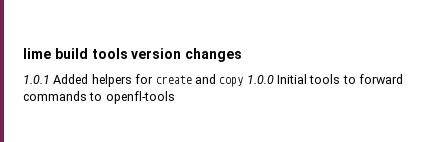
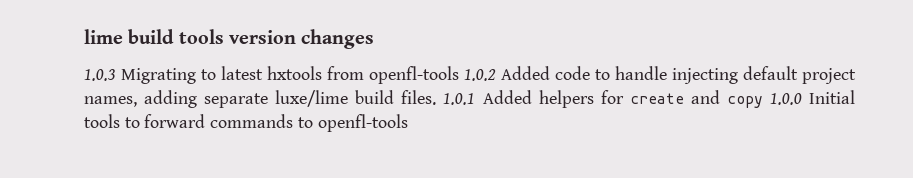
+ 1.0.3 Migrating to latest hxtools from openfl-tools 1.0.2 Added code to handle injecting default project names, adding separate luxe/lime build files.

